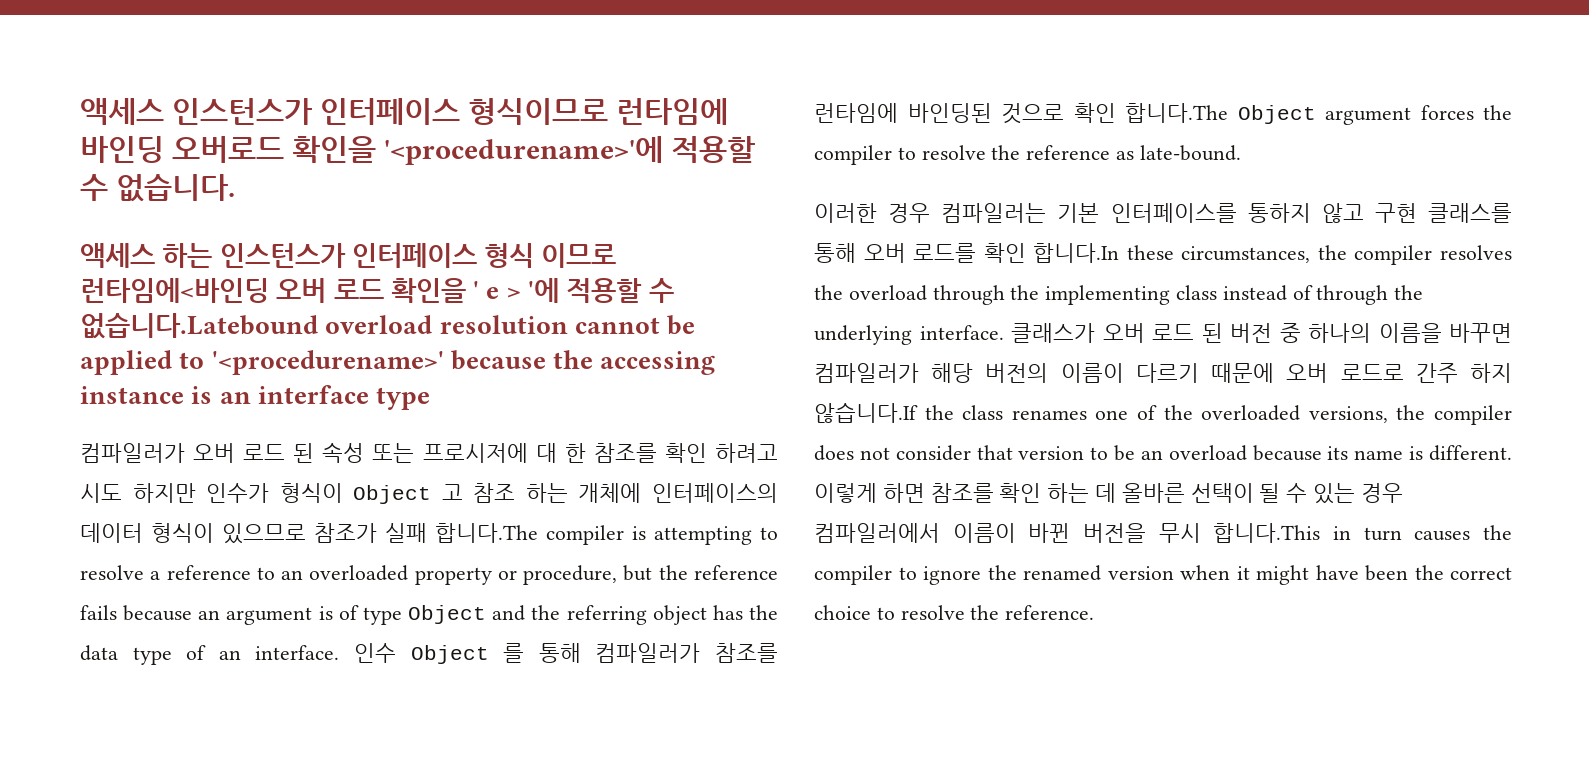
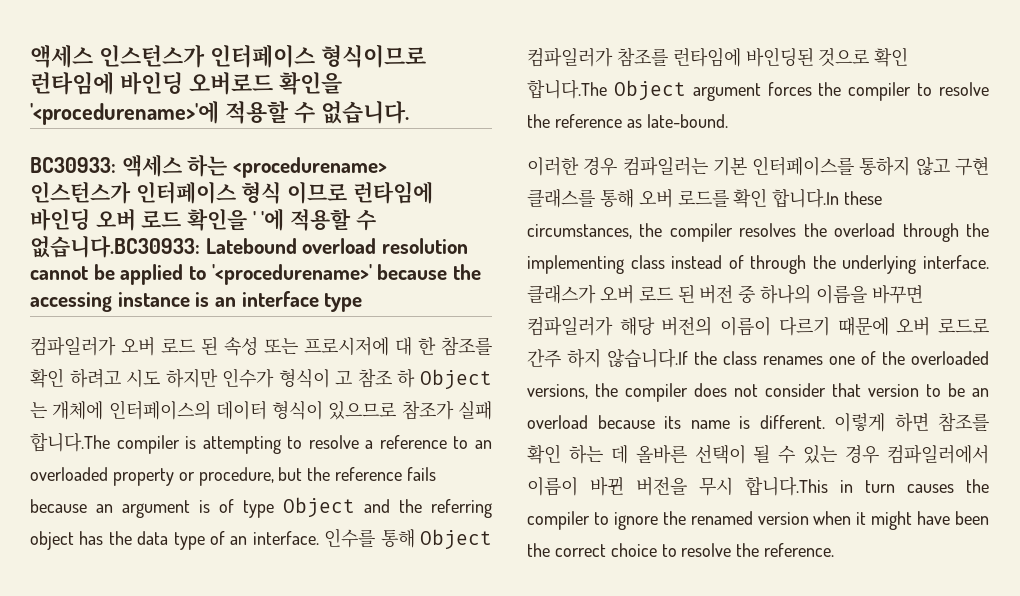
- 액세스 하는 인스턴스가 인터페이스 형식 이므로 런타임에<바인딩 오버 로드 확인을 ' e > '에 적용할 수 없습니다.Latebound overload resolution cannot be applied to '<procedurename>' because the accessing instance is an interface type
+ BC30933: 액세스 하는 <procedurename> 인스턴스가 인터페이스 형식 이므로 런타임에 바인딩 오버 로드 확인을 ' '에 적용할 수 없습니다.BC30933: Latebound overload resolution cannot be applied to '<procedurename>' because the accessing instance is an interface type
- 컴파일러가 오버 로드 된 속성 또는 프로시저에 대 한 참조를 확인 하려고 시도 하지만 인수가 형식이 Object 고 참조 하는 개체에 인터페이스의 데이터 형식이 있으므로 참조가 실패 합니다.The compiler is attempting to resolve a reference to an overloaded property or procedure, but the reference fails because an argument is of type Object and the referring object has the data type of an interface.
+ 컴파일러가 오버 로드 된 속성 또는 프로시저에 대 한 참조를 확인 하려고 시도 하지만 인수가 형식이 고 참조 하 Object 는 개체에 인터페이스의 데이터 형식이 있으므로 참조가 실패 합니다.The compiler is attempting to resolve a reference to an overloaded property or procedure, but the reference fails because an argument is of type Object and the referring object has the data type of an interface.
- 인수 Object 를 통해 컴파일러가 참조를 런타임에 바인딩된 것으로 확인 합니다.The Object argument forces the compiler to resolve the reference as late-bound.
+ 인수를 통해 Object 컴파일러가 참조를 런타임에 바인딩된 것으로 확인 합니다.The Object argument forces the compiler to resolve the reference as late-bound.

